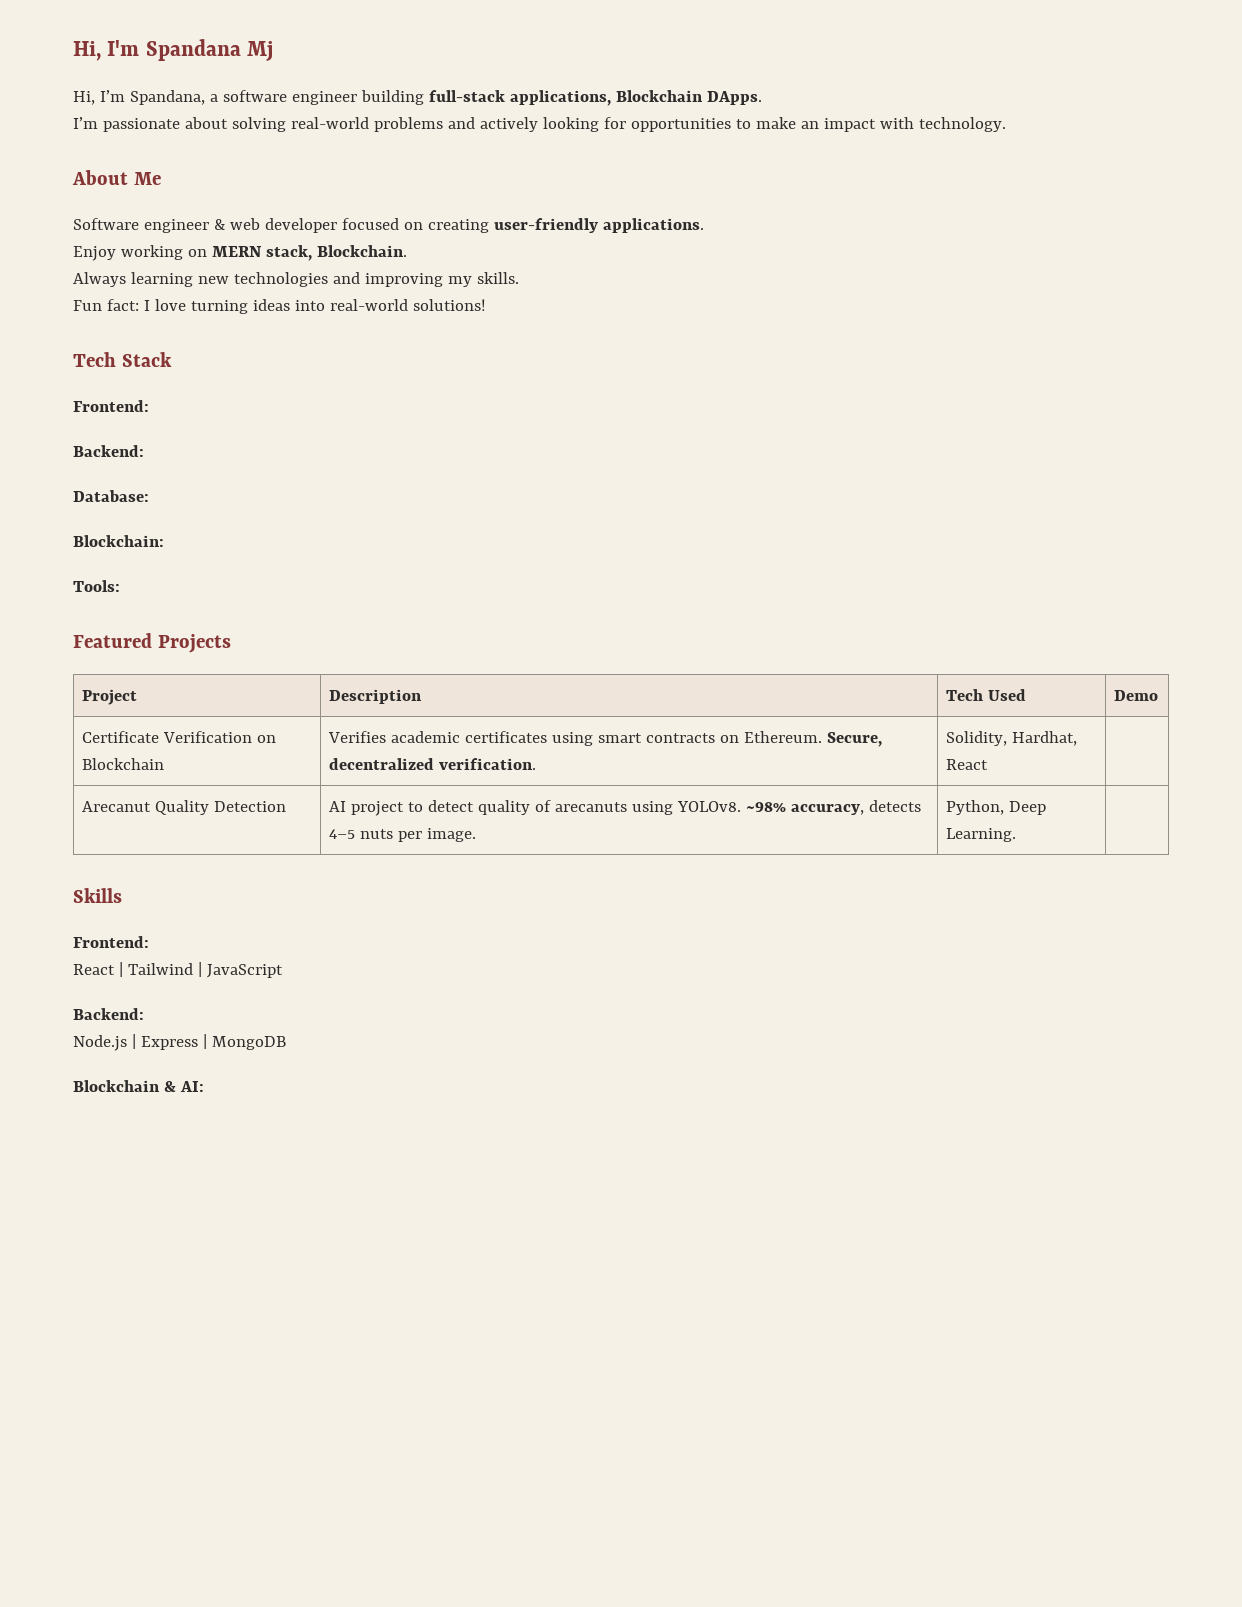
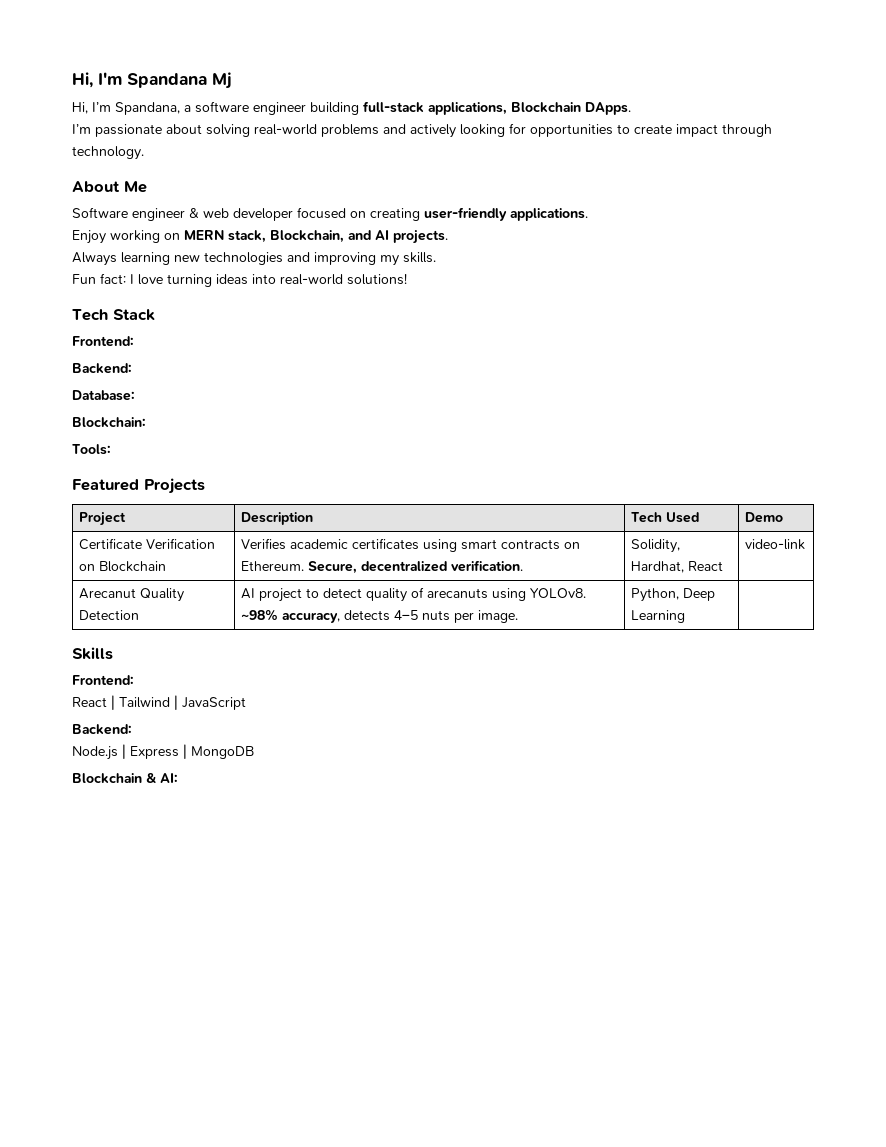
- I’m passionate about solving real-world problems and actively looking for opportunities to make an impact with technology.
+ I’m passionate about solving real-world problems and actively looking for opportunities to create impact through technology.
- Enjoy working on MERN stack, Blockchain.
+ Enjoy working on MERN stack, Blockchain, and AI projects.
- Certificate Verification on Blockchain | Verifies academic certificates using smart contracts on Ethereum. Secure, decentralized verification. | Solidity, Hardhat, React |
+ Certificate Verification on Blockchain | Verifies academic certificates using smart contracts on Ethereum. Secure, decentralized verification. | Solidity, Hardhat, React | video-link
- Arecanut Quality Detection | AI project to detect quality of arecanuts using YOLOv8. ~98% accuracy, detects 4–5 nuts per image. | Python, Deep Learning. |
+ Arecanut Quality Detection | AI project to detect quality of arecanuts using YOLOv8. ~98% accuracy, detects 4–5 nuts per image. | Python, Deep Learning |

